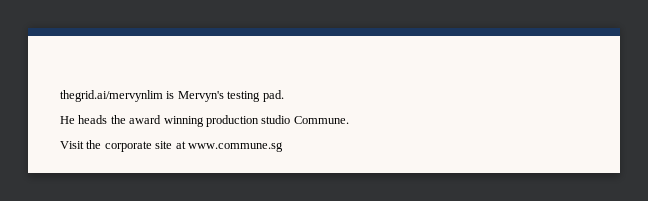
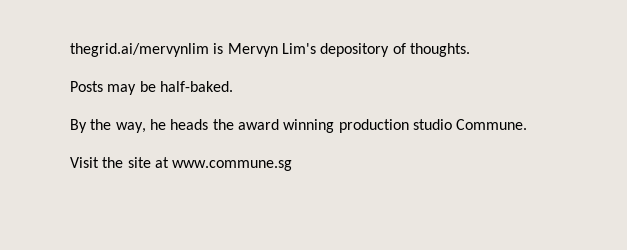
- thegrid.ai/mervynlim is Mervyn's testing pad.
- He heads the award winning production studio Commune.
+ thegrid.ai/mervynlim is Mervyn Lim's depository of thoughts.
+ Posts may be half-baked.
+ By the way, he heads the award winning production studio Commune.
- Visit the corporate site at www.commune.sg
+ Visit the site at www.commune.sg

